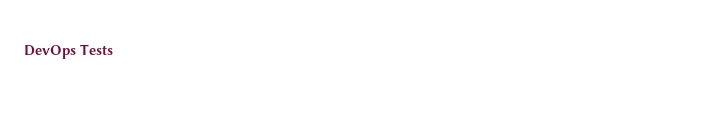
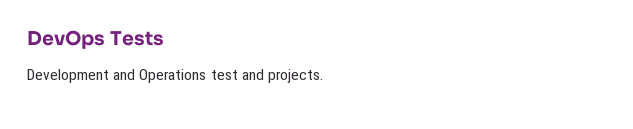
+ Development and Operations test and projects.

